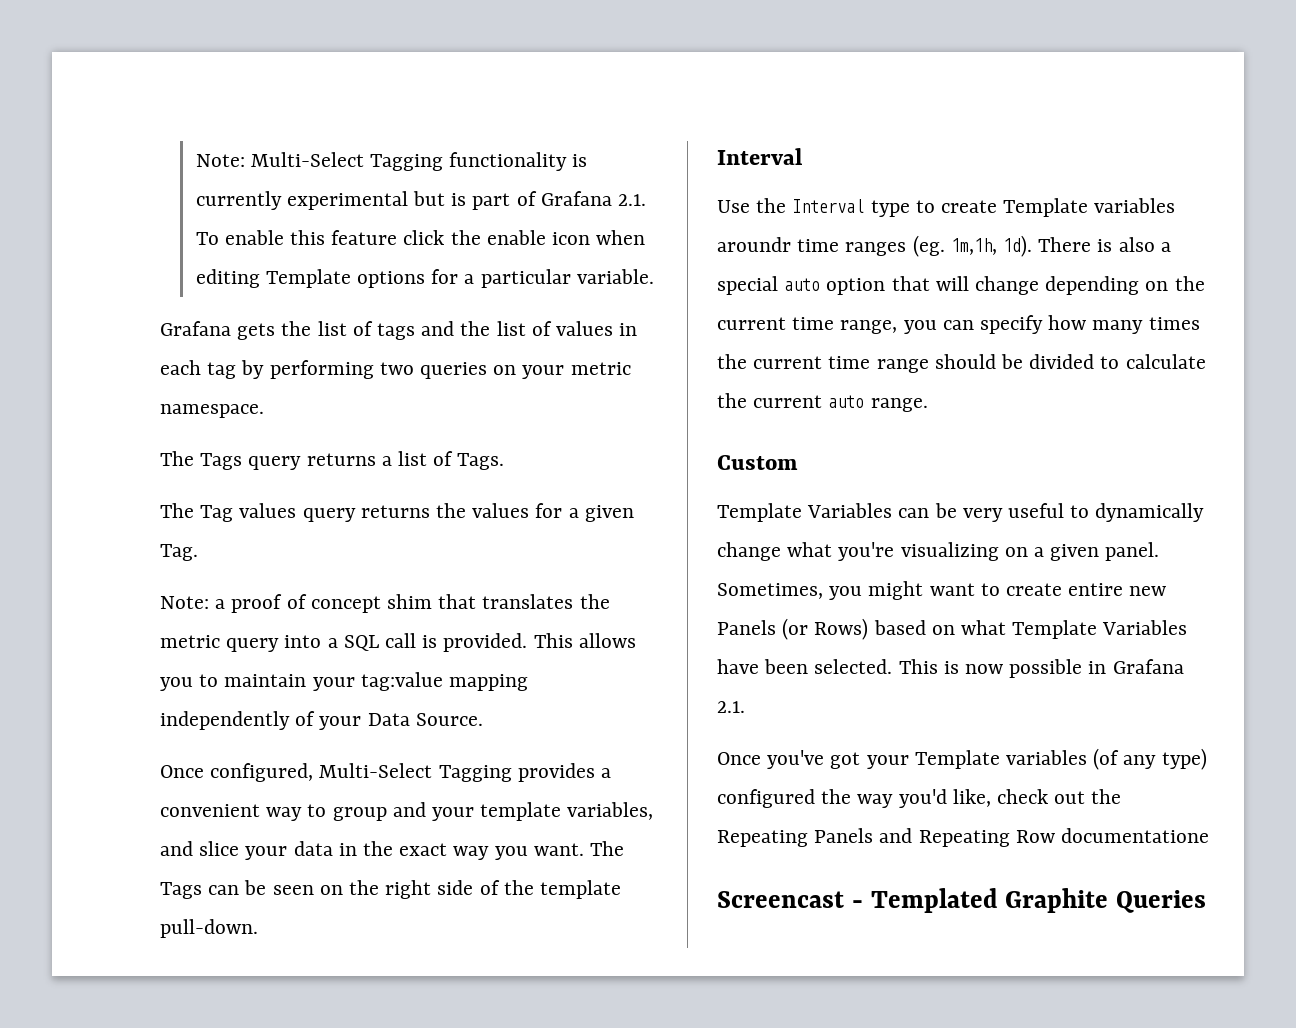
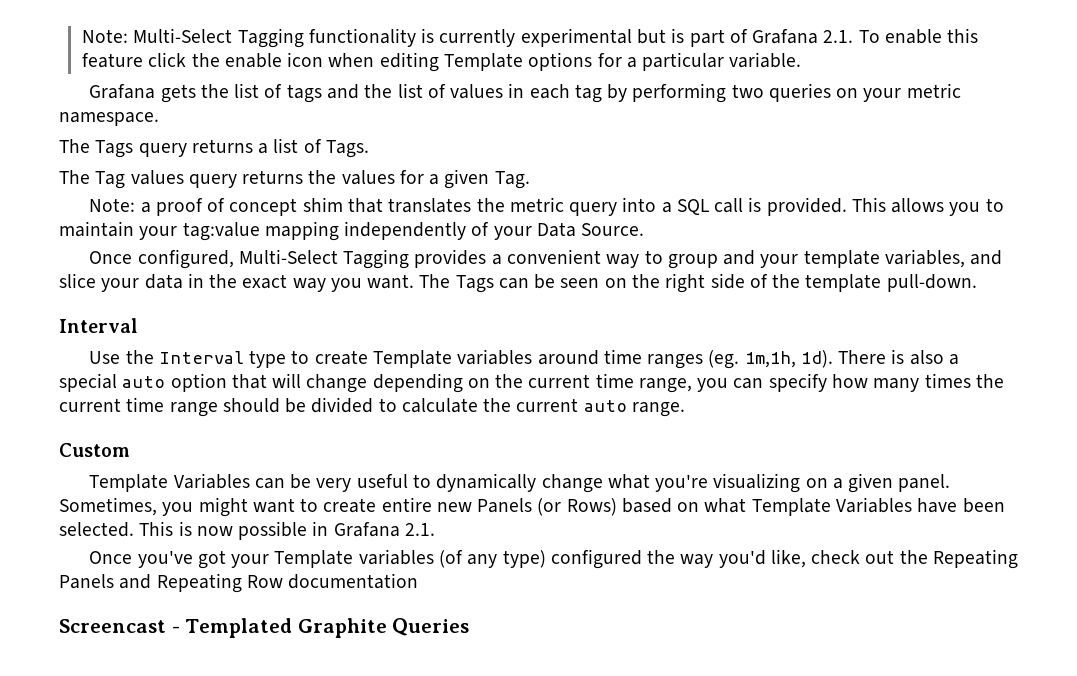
- Use the Interval type to create Template variables aroundr time ranges (eg. 1m,1h, 1d).
+ Use the Interval type to create Template variables around time ranges (eg. 1m,1h, 1d).
- Once you've got your Template variables (of any type) configured the way you'd like, check out the Repeating Panels and Repeating Row documentatione
+ Once you've got your Template variables (of any type) configured the way you'd like, check out the Repeating Panels and Repeating Row documentation

